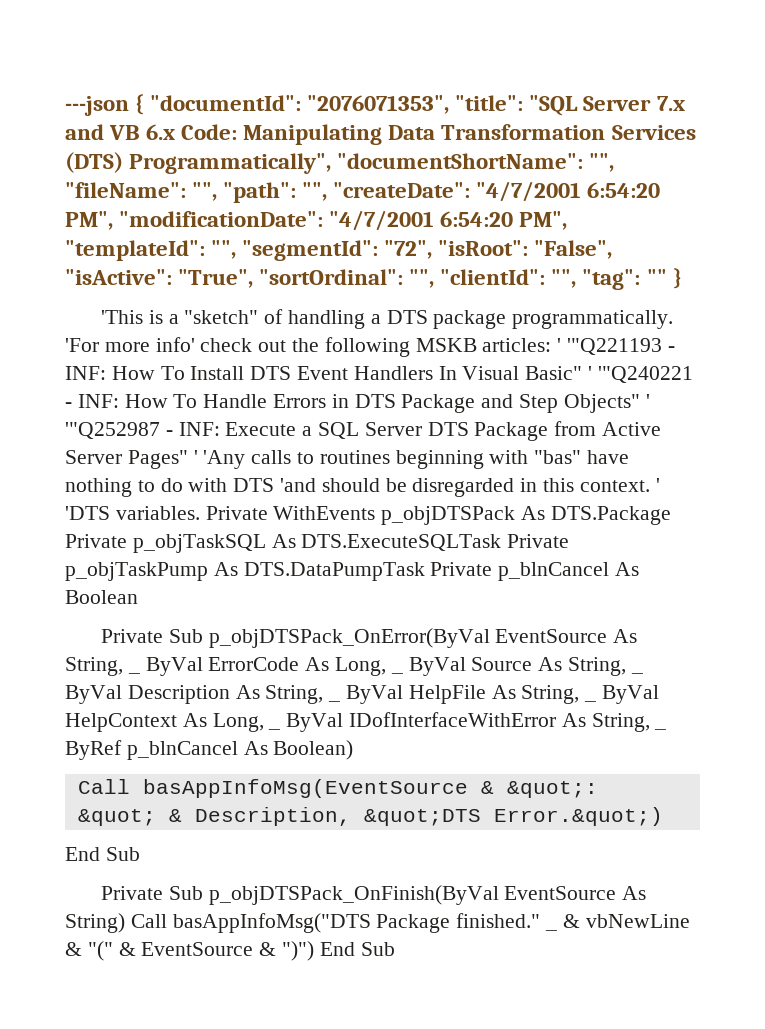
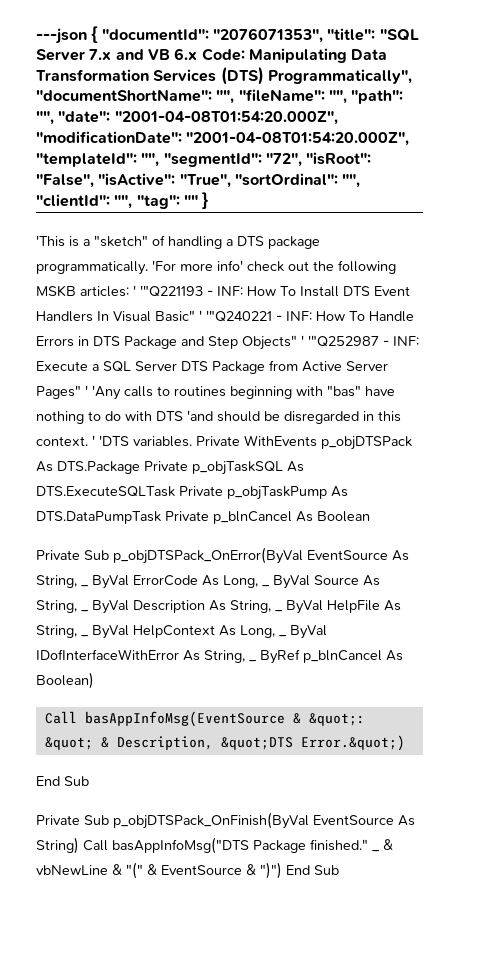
- ---json { "documentId": "2076071353", "title": "SQL Server 7.x and VB 6.x Code: Manipulating Data Transformation Services (DTS) Programmatically", "documentShortName": "", "fileName": "", "path": "", "createDate": "4/7/2001 6:54:20 PM", "modificationDate": "4/7/2001 6:54:20 PM", "templateId": "", "segmentId": "72", "isRoot": "False", "isActive": "True", "sortOrdinal": "", "clientId": "", "tag": "" }
+ ---json { "documentId": "2076071353", "title": "SQL Server 7.x and VB 6.x Code: Manipulating Data Transformation Services (DTS) Programmatically", "documentShortName": "", "fileName": "", "path": "", "date": "2001-04-08T01:54:20.000Z", "modificationDate": "2001-04-08T01:54:20.000Z", "templateId": "", "segmentId": "72", "isRoot": "False", "isActive": "True", "sortOrdinal": "", "clientId": "", "tag": "" }

